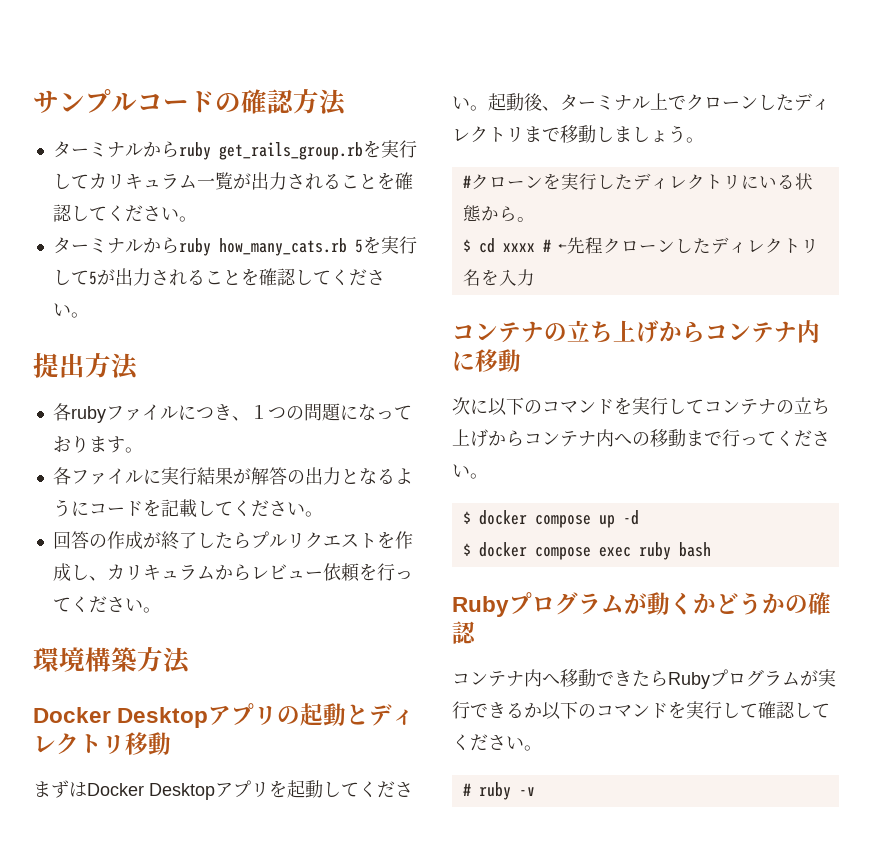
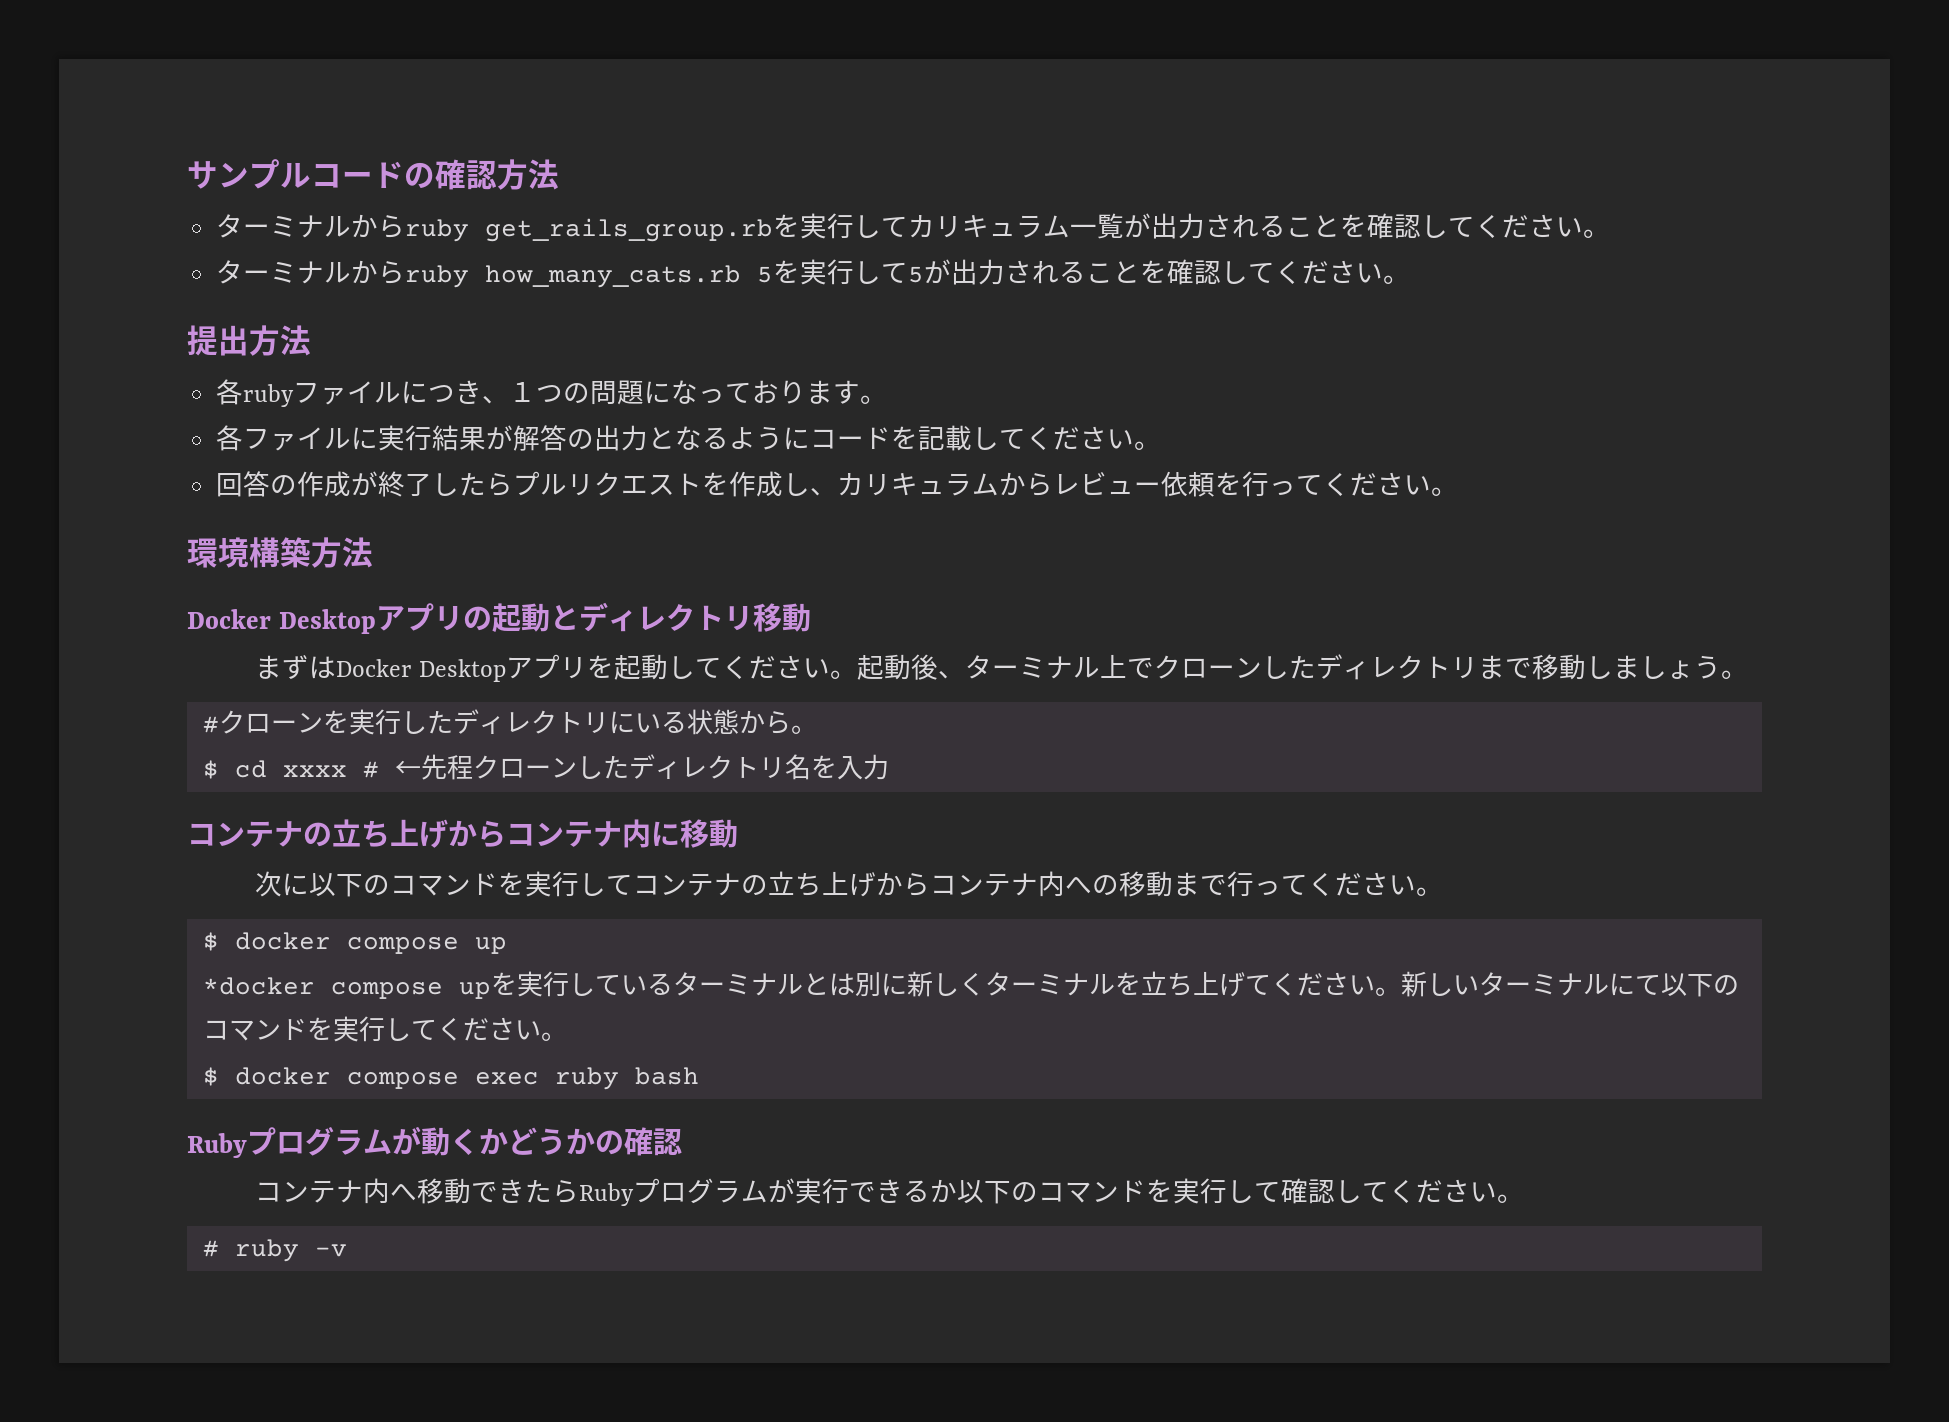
- $ docker compose up -d
+ $ docker compose up
+ *docker compose upを実行しているターミナルとは別に新しくターミナルを立ち上げてください。新しいターミナルにて以下のコマンドを実行してください。

